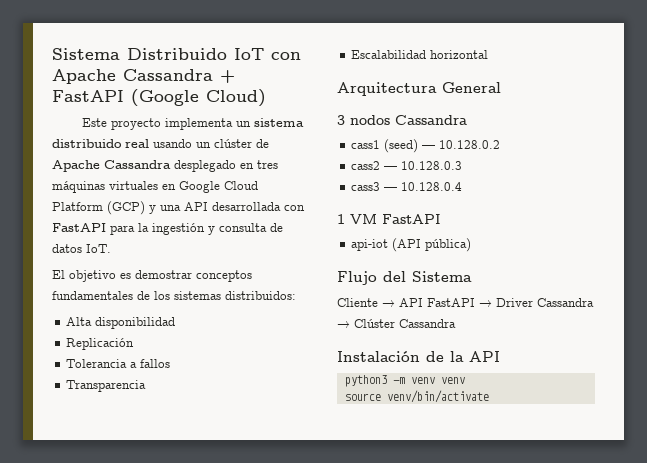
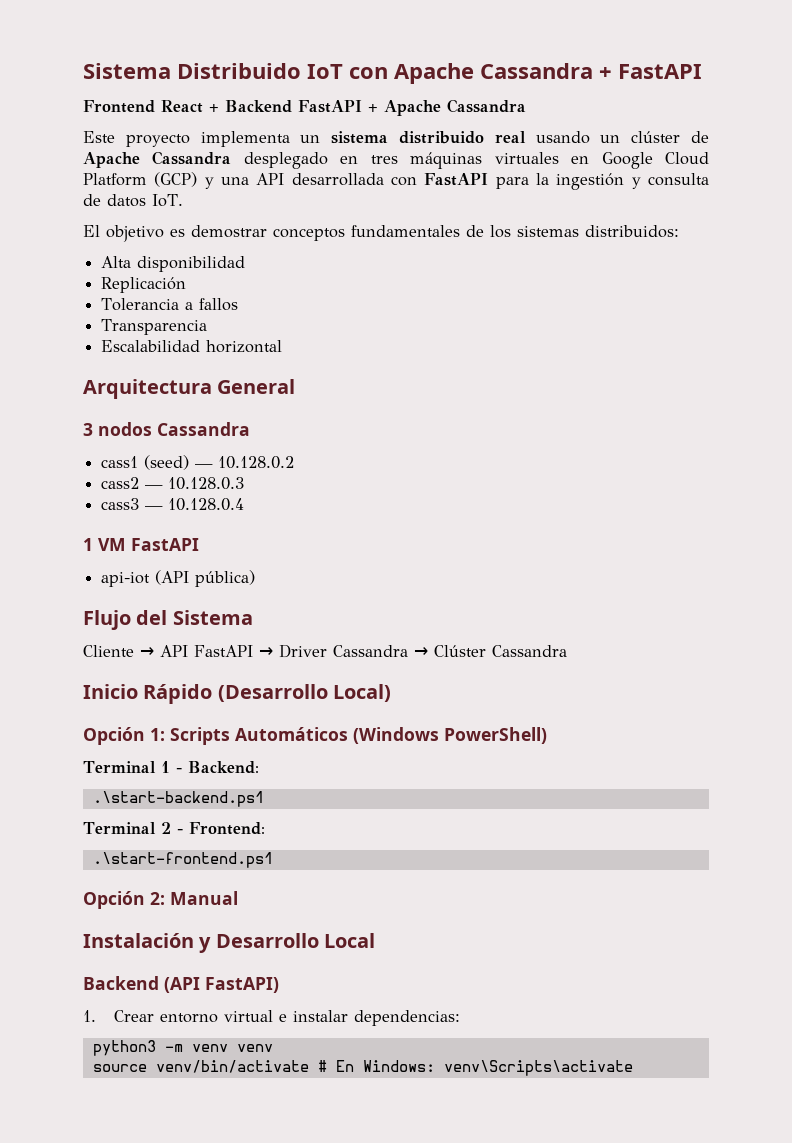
- Sistema Distribuido IoT con Apache Cassandra + FastAPI (Google Cloud)
+ Sistema Distribuido IoT con Apache Cassandra + FastAPI
+ Frontend React + Backend FastAPI + Apache Cassandra
- Instalación de la API
+ Inicio Rápido (Desarrollo Local)
+ Opción 1: Scripts Automáticos (Windows PowerShell)
+ Terminal 1 - Backend:
+ .\start-backend.ps1
+ Terminal 2 - Frontend:
+ .\start-frontend.ps1
+ Opción 2: Manual
+ Instalación y Desarrollo Local
+ Backend (API FastAPI)
+ 1. Crear entorno virtual e instalar dependencias:
- source venv/bin/activate
+ source venv/bin/activate # En Windows: venv\Scripts\activate

